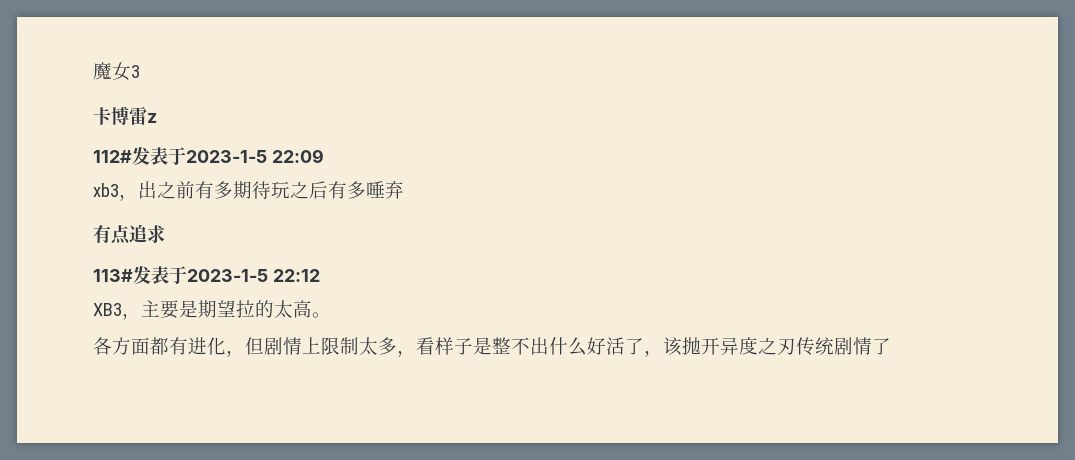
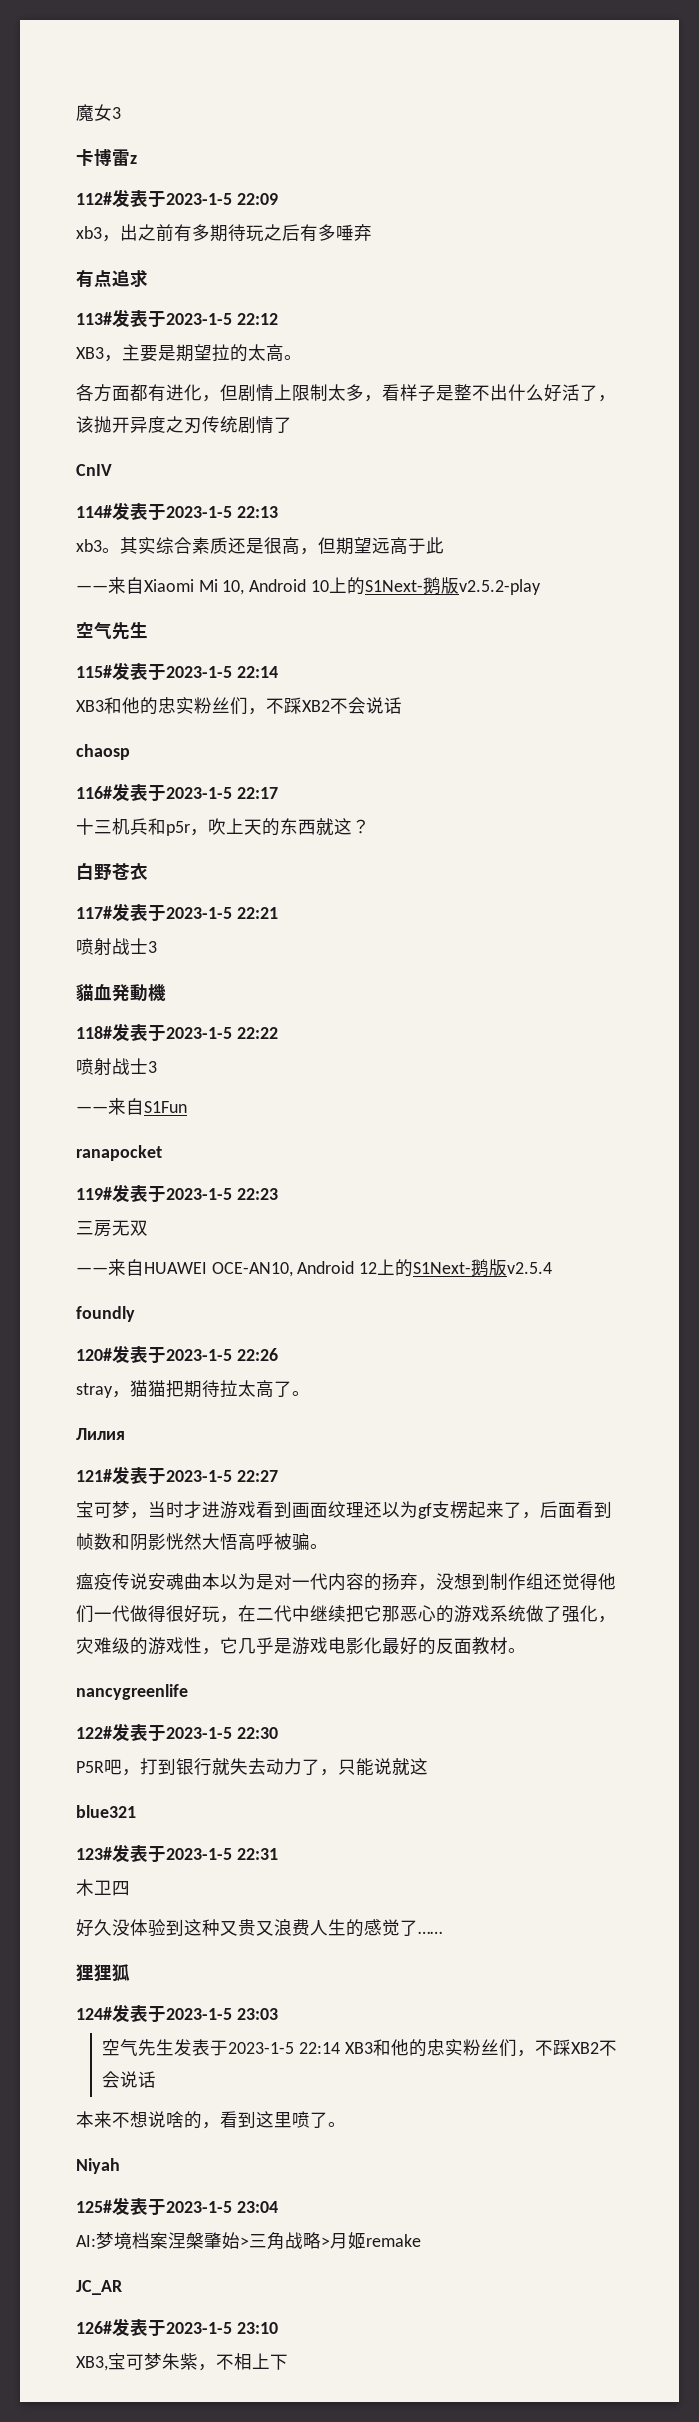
+ CnIV
+ 114#发表于2023-1-5 22:13
+ xb3。其实综合素质还是很高，但期望远高于此
+ ——来自Xiaomi Mi 10, Android 10上的S1Next-鹅版v2.5.2-play
+ 空气先生
+ 115#发表于2023-1-5 22:14
+ XB3和他的忠实粉丝们，不踩XB2不会说话
+ chaosp
+ 116#发表于2023-1-5 22:17
+ 十三机兵和p5r，吹上天的东西就这？
+ 白野苍衣
+ 117#发表于2023-1-5 22:21
+ 喷射战士3
+ 貓血発動機
+ 118#发表于2023-1-5 22:22
+ 喷射战士3
+ ——来自S1Fun
+ ranapocket
+ 119#发表于2023-1-5 22:23
+ 三房无双
+ ——来自HUAWEI OCE-AN10, Android 12上的S1Next-鹅版v2.5.4
+ foundly
+ 120#发表于2023-1-5 22:26
+ stray，猫猫把期待拉太高了。
+ Лилия
+ 121#发表于2023-1-5 22:27
+ 宝可梦，当时才进游戏看到画面纹理还以为gf支楞起来了，后面看到帧数和阴影恍然大悟高呼被骗。
+ 瘟疫传说安魂曲本以为是对一代内容的扬弃，没想到制作组还觉得他们一代做得很好玩，在二代中继续把它那恶心的游戏系统做了强化，灾难级的游戏性，它几乎是游戏电影化最好的反面教材。
+ nancygreenlife
+ 122#发表于2023-1-5 22:30
+ P5R吧，打到银行就失去动力了，只能说就这
+ blue321
+ 123#发表于2023-1-5 22:31
+ 木卫四
+ 好久没体验到这种又贵又浪费人生的感觉了……
+ 狸狸狐
+ 124#发表于2023-1-5 23:03
+ 空气先生发表于2023-1-5 22:14 XB3和他的忠实粉丝们，不踩XB2不会说话
+ 本来不想说啥的，看到这里喷了。
+ Niyah
+ 125#发表于2023-1-5 23:04
+ AI:梦境档案涅槃肇始>三角战略>月姬remake
+ JC_AR
+ 126#发表于2023-1-5 23:10
+ XB3,宝可梦朱紫，不相上下

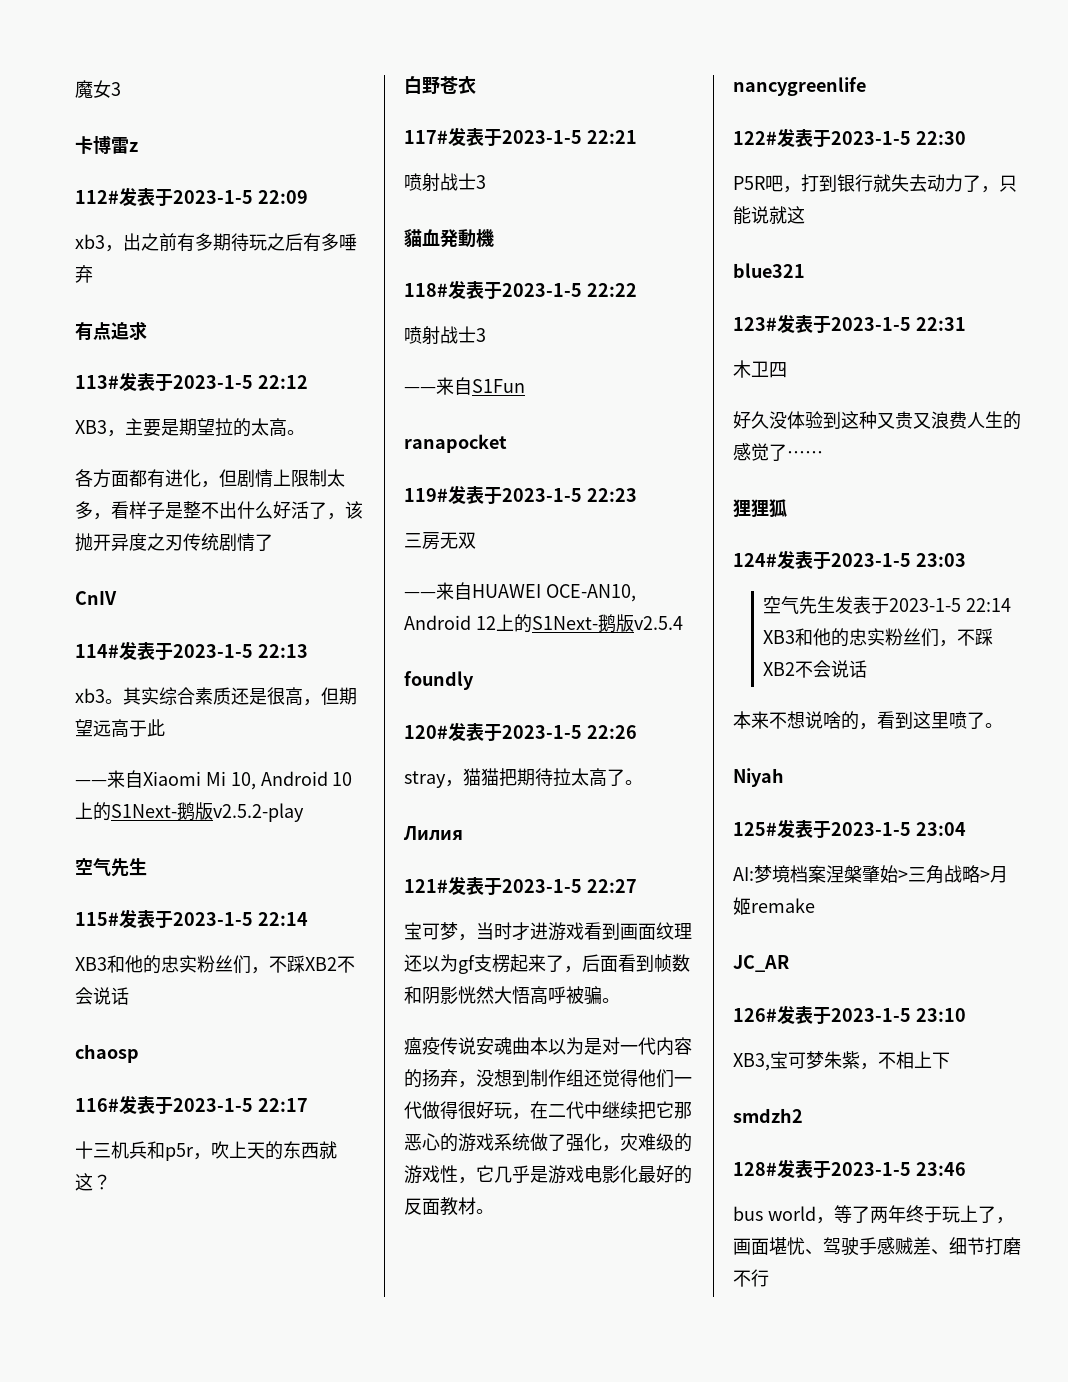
+ smdzh2
+ 128#发表于2023-1-5 23:46
+ bus world，等了两年终于玩上了，画面堪忧、驾驶手感贼差、细节打磨不行

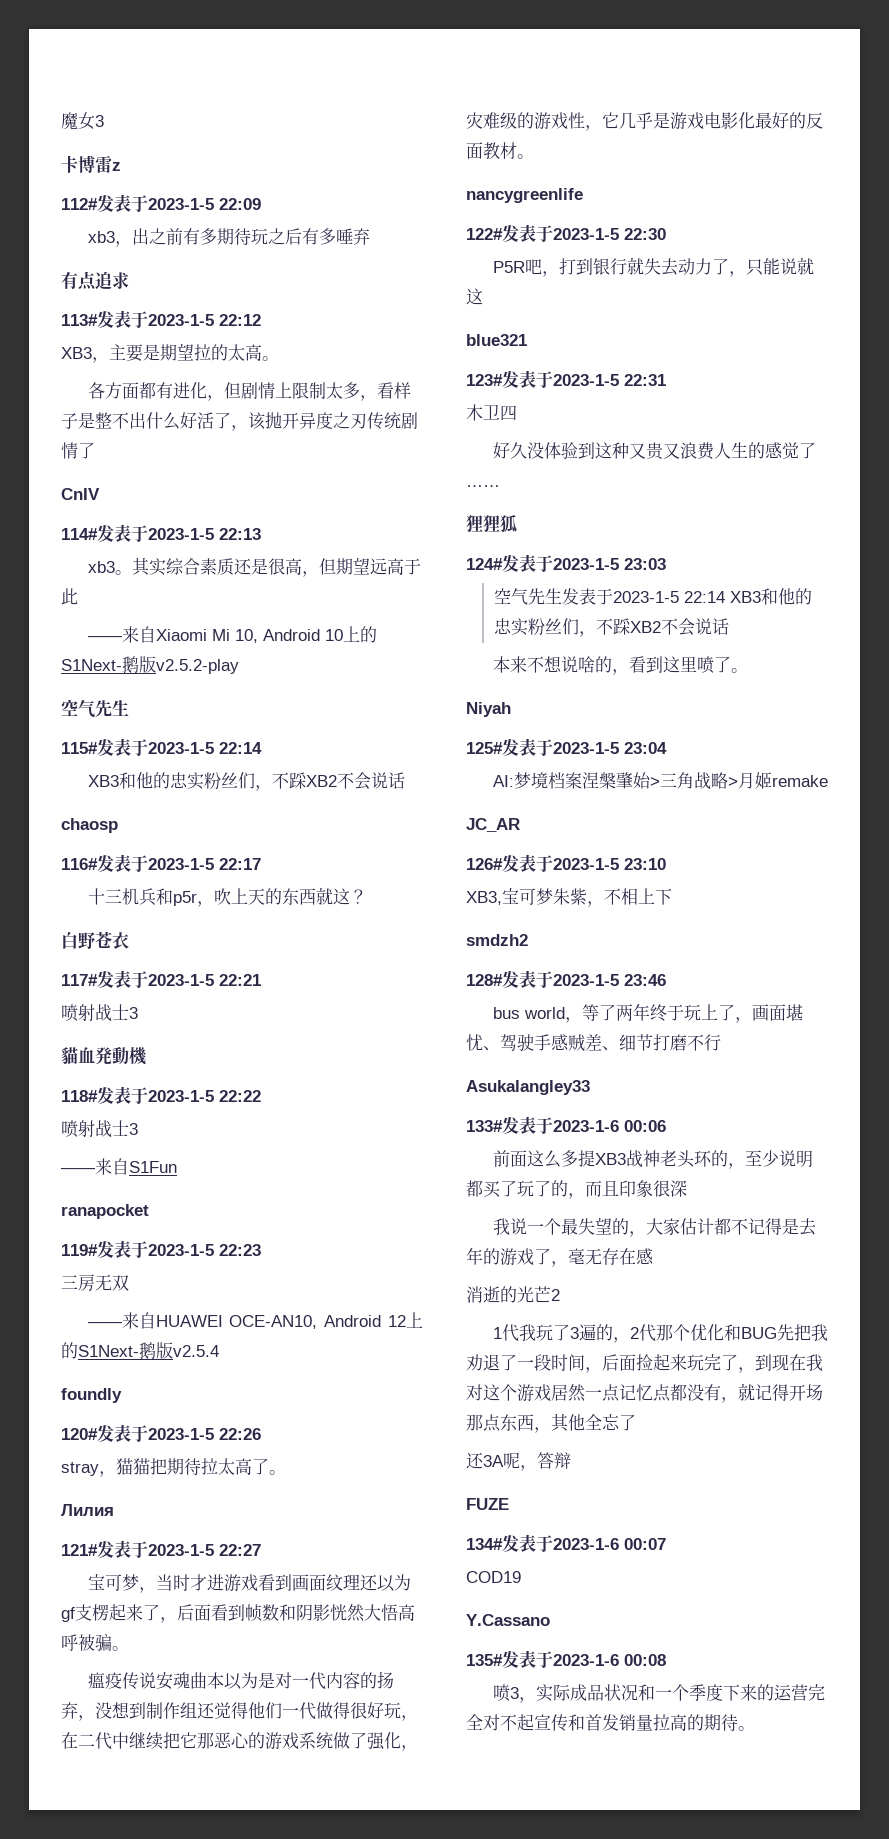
+ Asukalangley33
+ 133#发表于2023-1-6 00:06
+ 前面这么多提XB3战神老头环的，至少说明都买了玩了的，而且印象很深
+ 我说一个最失望的，大家估计都不记得是去年的游戏了，毫无存在感
+ 消逝的光芒2
+ 1代我玩了3遍的，2代那个优化和BUG先把我劝退了一段时间，后面捡起来玩完了，到现在我对这个游戏居然一点记忆点都没有，就记得开场那点东西，其他全忘了
+ 还3A呢，答辩
+ FUZE
+ 134#发表于2023-1-6 00:07
+ COD19
+ Y.Cassano
+ 135#发表于2023-1-6 00:08
+ 喷3，实际成品状况和一个季度下来的运营完全对不起宣传和首发销量拉高的期待。

